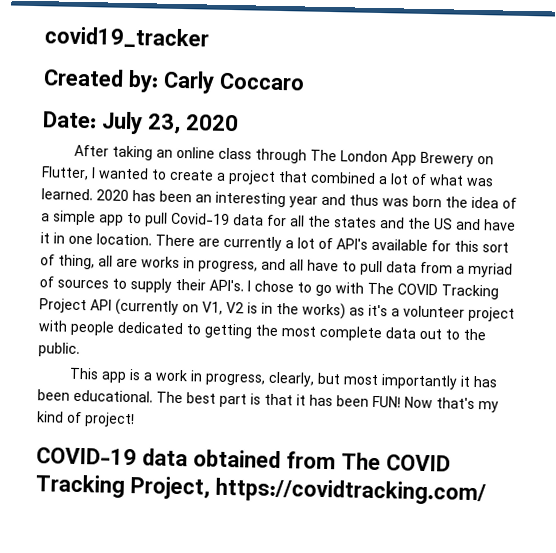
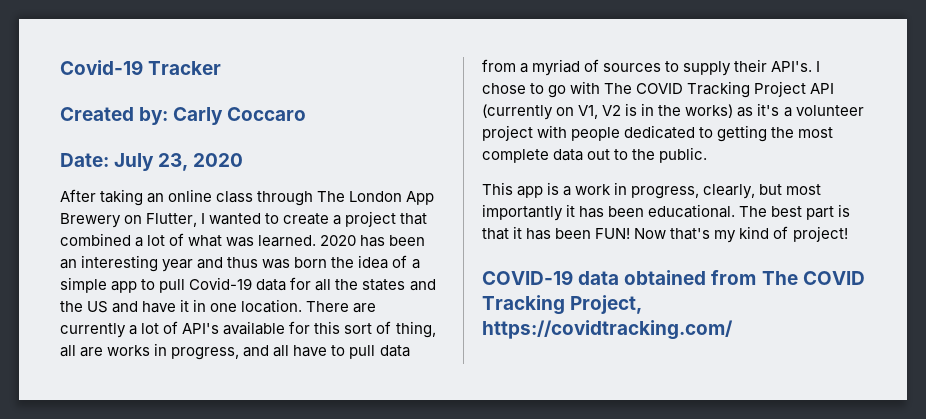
- covid19_tracker
+ Covid-19 Tracker

